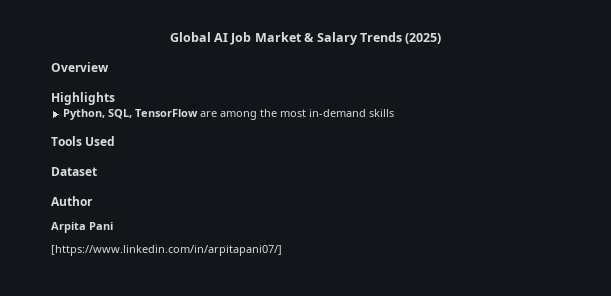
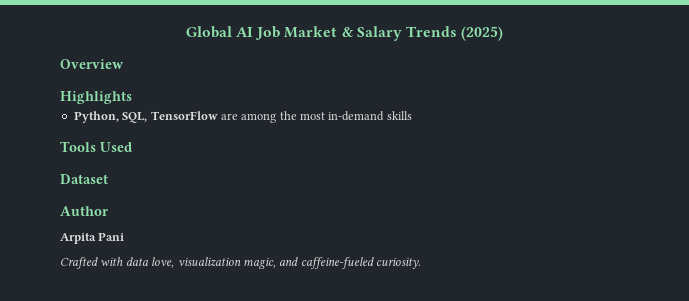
- [https://www.linkedin.com/in/arpitapani07/]
+ Crafted with data love, visualization magic, and caffeine-fueled curiosity.

